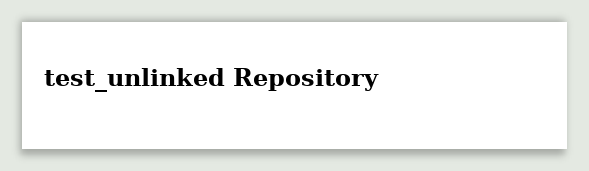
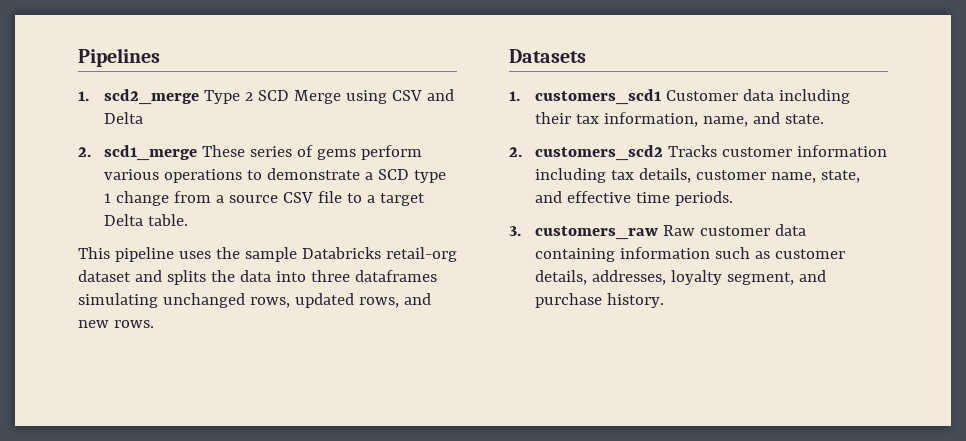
- test_unlinked Repository
+ Pipelines
+ 1. scd2_merge Type 2 SCD Merge using CSV and Delta
+ 2. scd1_merge These series of gems perform various operations to demonstrate a SCD type 1 change from a source CSV file to a target Delta table.
+ This pipeline uses the sample Databricks retail-org dataset and splits the data into three dataframes simulating unchanged rows, updated rows, and new rows.
+ Datasets
+ 1. customers_scd1 Customer data including their tax information, name, and state.
+ 2. customers_scd2 Tracks customer information including tax details, customer name, state, and effective time periods.
+ 3. customers_raw Raw customer data containing information such as customer details, addresses, loyalty segment, and purchase history.

